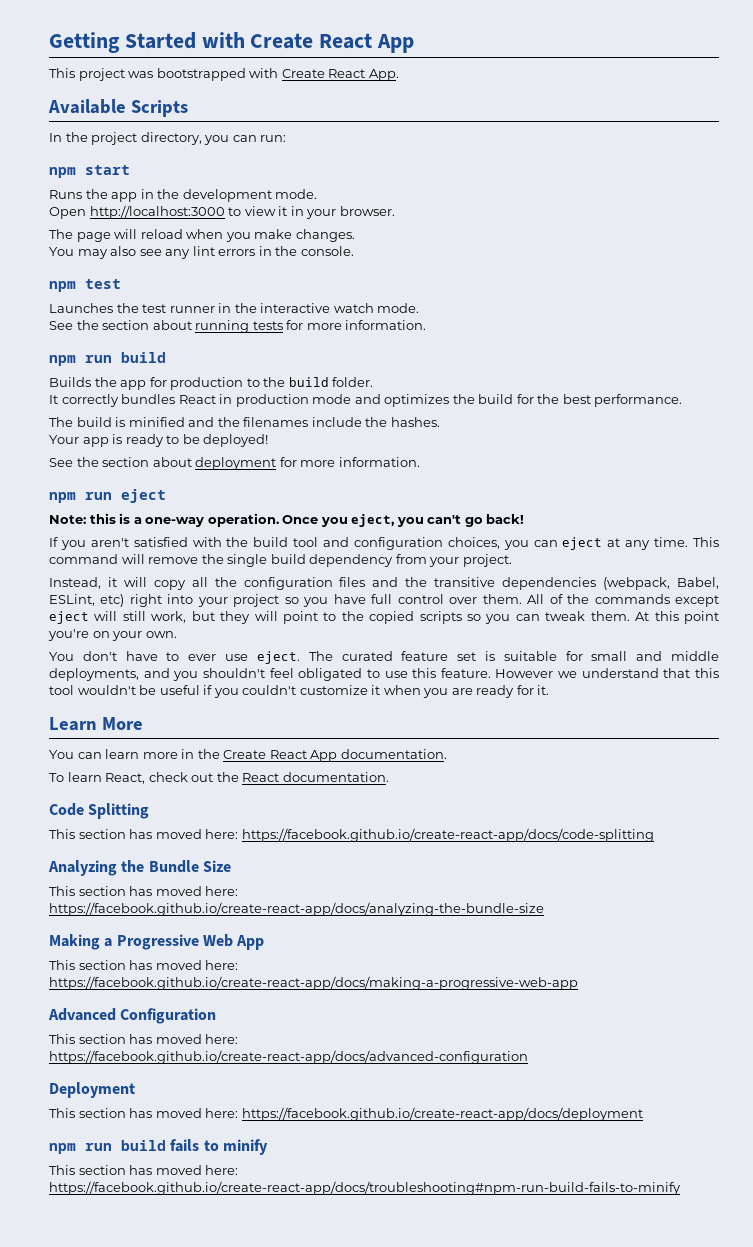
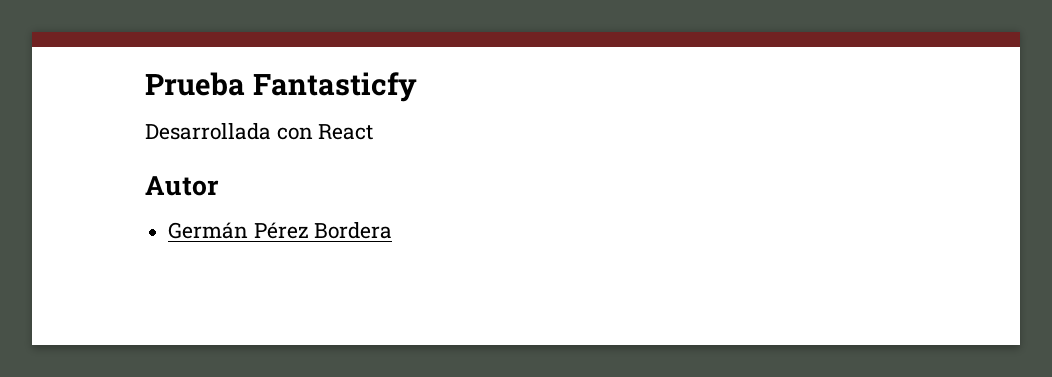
- Getting Started with Create React App
- This project was bootstrapped with Create React App.
- Available Scripts
- In the project directory, you can run:
- npm start
- Runs the app in the development mode.
- Open http://localhost:3000 to view it in your browser.
- The page will reload when you make changes.
- You may also see any lint errors in the console.
- npm test
- Launches the test runner in the interactive watch mode.
- See the section about running tests for more information.
- npm run build
- Builds the app for production to the build folder.
- It correctly bundles React in production mode and optimizes the build for the best performance.
- The build is minified and the filenames include the hashes.
- Your app is ready to be deployed!
- See the section about deployment for more information.
- npm run eject
- Note: this is a one-way operation. Once you eject, you can't go back!
- If you aren't satisfied with the build tool and configuration choices, you can eject at any time. This command will remove the single build dependency from your project.
- Instead, it will copy all the configuration files and the transitive dependencies (webpack, Babel, ESLint, etc) right into your project so you have full control over them. All of the commands except eject will still work, but they will point to the copied scripts so you can tweak them. At this point you're on your own.
- You don't have to ever use eject. The curated feature set is suitable for small and middle deployments, and you shouldn't feel obligated to use this feature. However we understand that this tool wouldn't be useful if you couldn't customize it when you are ready for it.
- Learn More
- You can learn more in the Create React App documentation.
- To learn React, check out the React documentation.
- Code Splitting
- This section has moved here: https://facebook.github.io/create-react-app/docs/code-splitting
- Analyzing the Bundle Size
- This section has moved here: https://facebook.github.io/create-react-app/docs/analyzing-the-bundle-size
- Making a Progressive Web App
- This section has moved here: https://facebook.github.io/create-react-app/docs/making-a-progressive-web-app
- Advanced Configuration
- This section has moved here: https://facebook.github.io/create-react-app/docs/advanced-configuration
- Deployment
- This section has moved here: https://facebook.github.io/create-react-app/docs/deployment
- npm run build fails to minify
- This section has moved here: https://facebook.github.io/create-react-app/docs/troubleshooting#npm-run-build-fails-to-minify
+ Prueba Fantasticfy
+ Desarrollada con React
+ Autor
+ Germán Pérez Bordera

